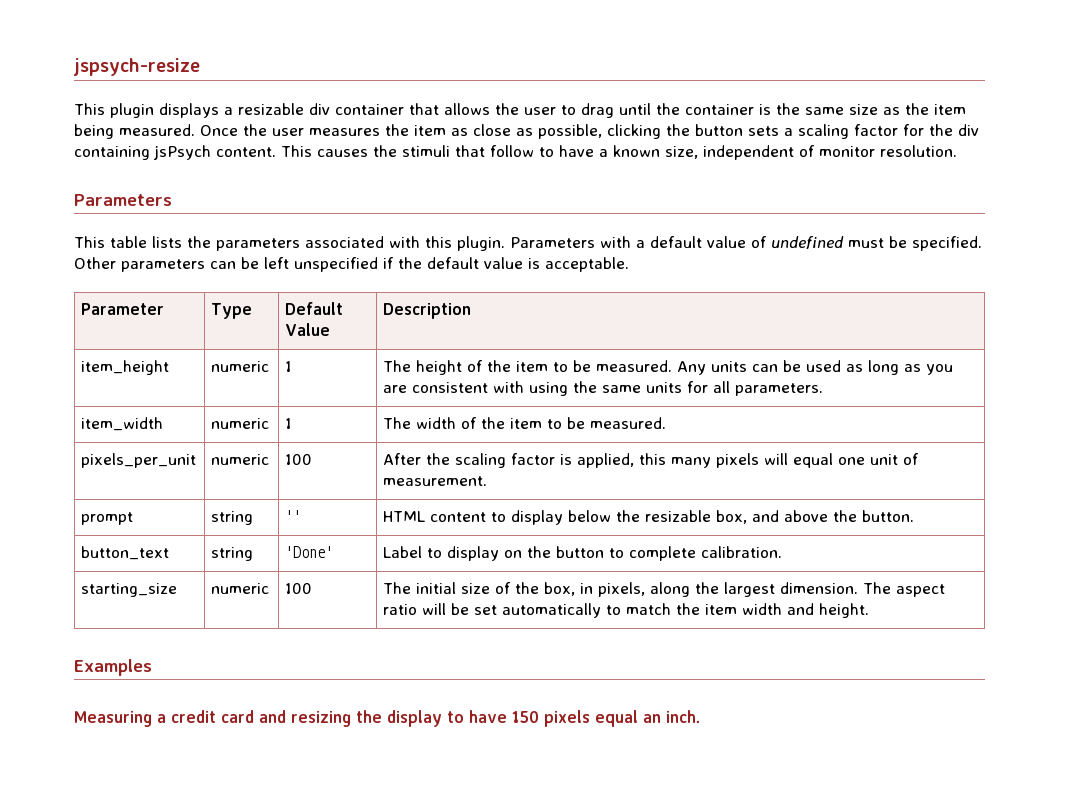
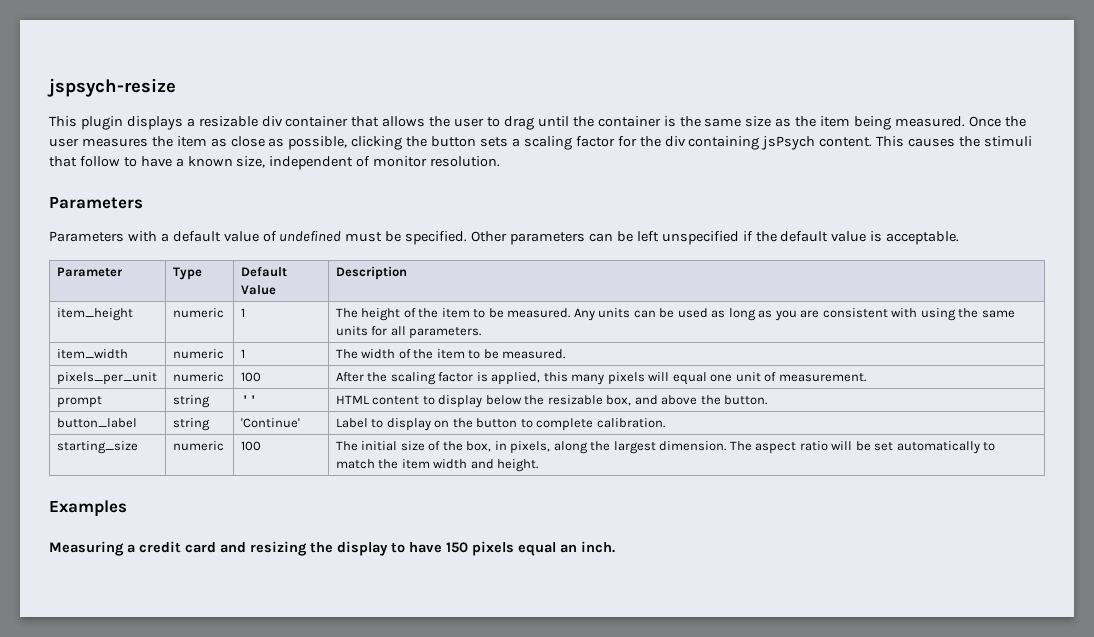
- This table lists the parameters associated with this plugin.
- button_text | string | 'Done' | Label to display on the button to complete calibration.
+ button_label | string | 'Continue' | Label to display on the button to complete calibration.

